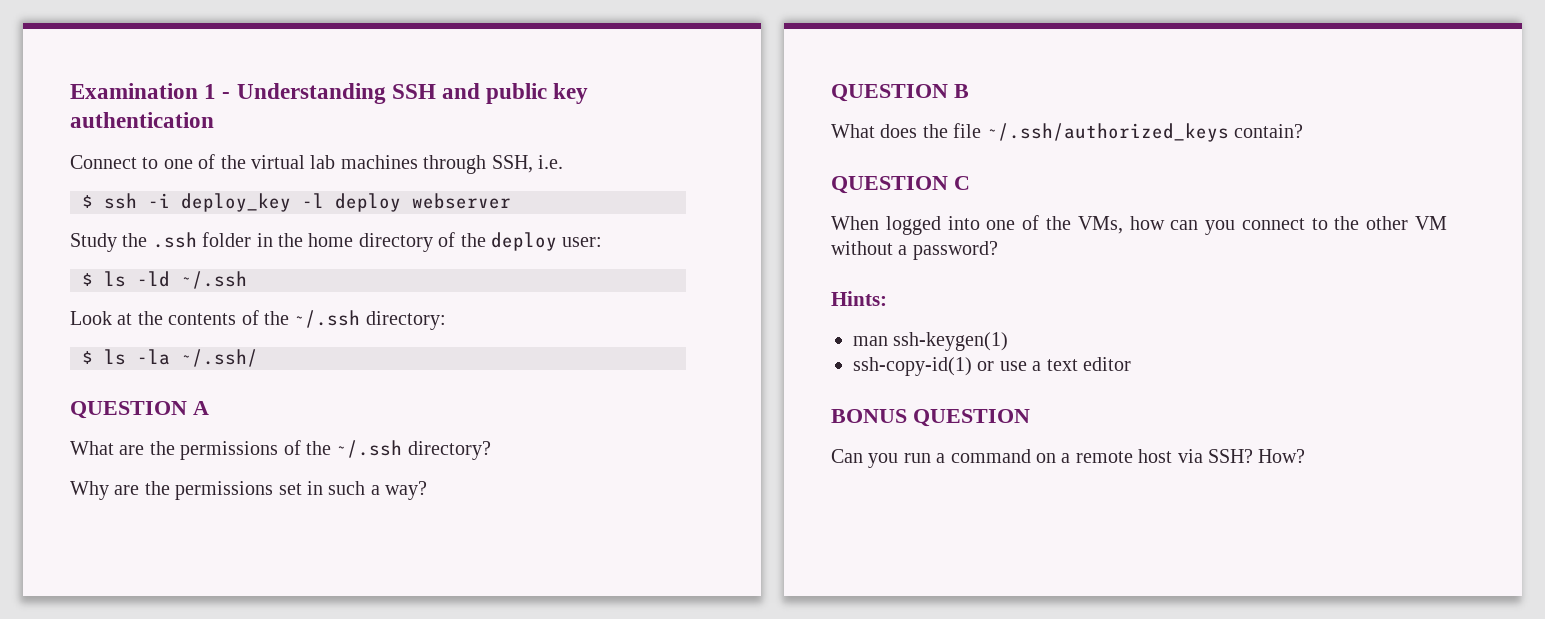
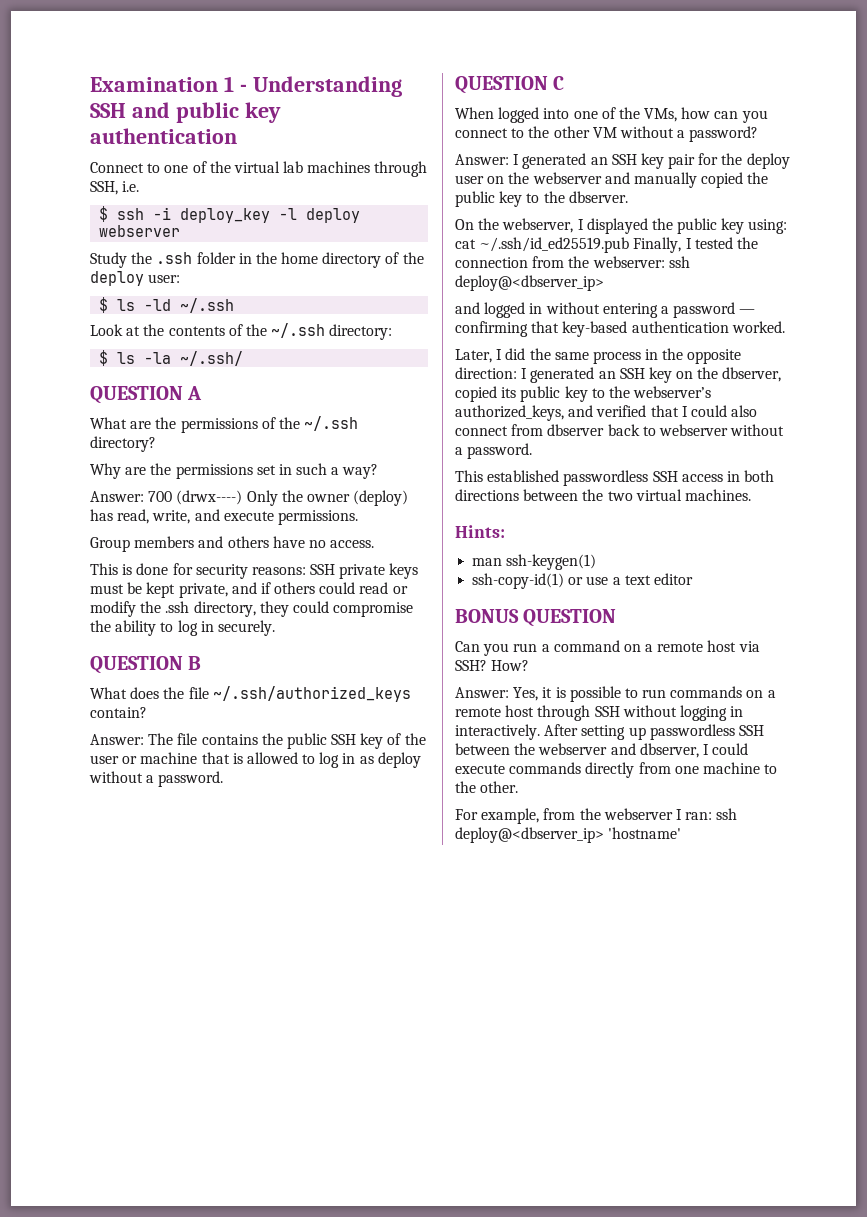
+ Answer: 700 (drwx----) Only the owner (deploy) has read, write, and execute permissions.
+ Group members and others have no access.
+ This is done for security reasons: SSH private keys must be kept private, and if others could read or modify the .ssh directory, they could compromise the ability to log in securely.
+ Answer: The file contains the public SSH key of the user or machine that is allowed to log in as deploy without a password.
+ Answer: I generated an SSH key pair for the deploy user on the webserver and manually copied the public key to the dbserver.
+ On the webserver, I displayed the public key using: cat ~/.ssh/id_ed25519.pub Finally, I tested the connection from the webserver: ssh deploy@<dbserver_ip>
+ and logged in without entering a password — confirming that key-based authentication worked.
+ Later, I did the same process in the opposite direction: I generated an SSH key on the dbserver, copied its public key to the webserver’s authorized_keys, and verified that I could also connect from dbserver back to webserver without a password.
+ This established passwordless SSH access in both directions between the two virtual machines.
+ Answer: Yes, it is possible to run commands on a remote host through SSH without logging in interactively. After setting up passwordless SSH between the webserver and dbserver, I could execute commands directly from one machine to the other.
+ For example, from the webserver I ran: ssh deploy@<dbserver_ip> 'hostname'

